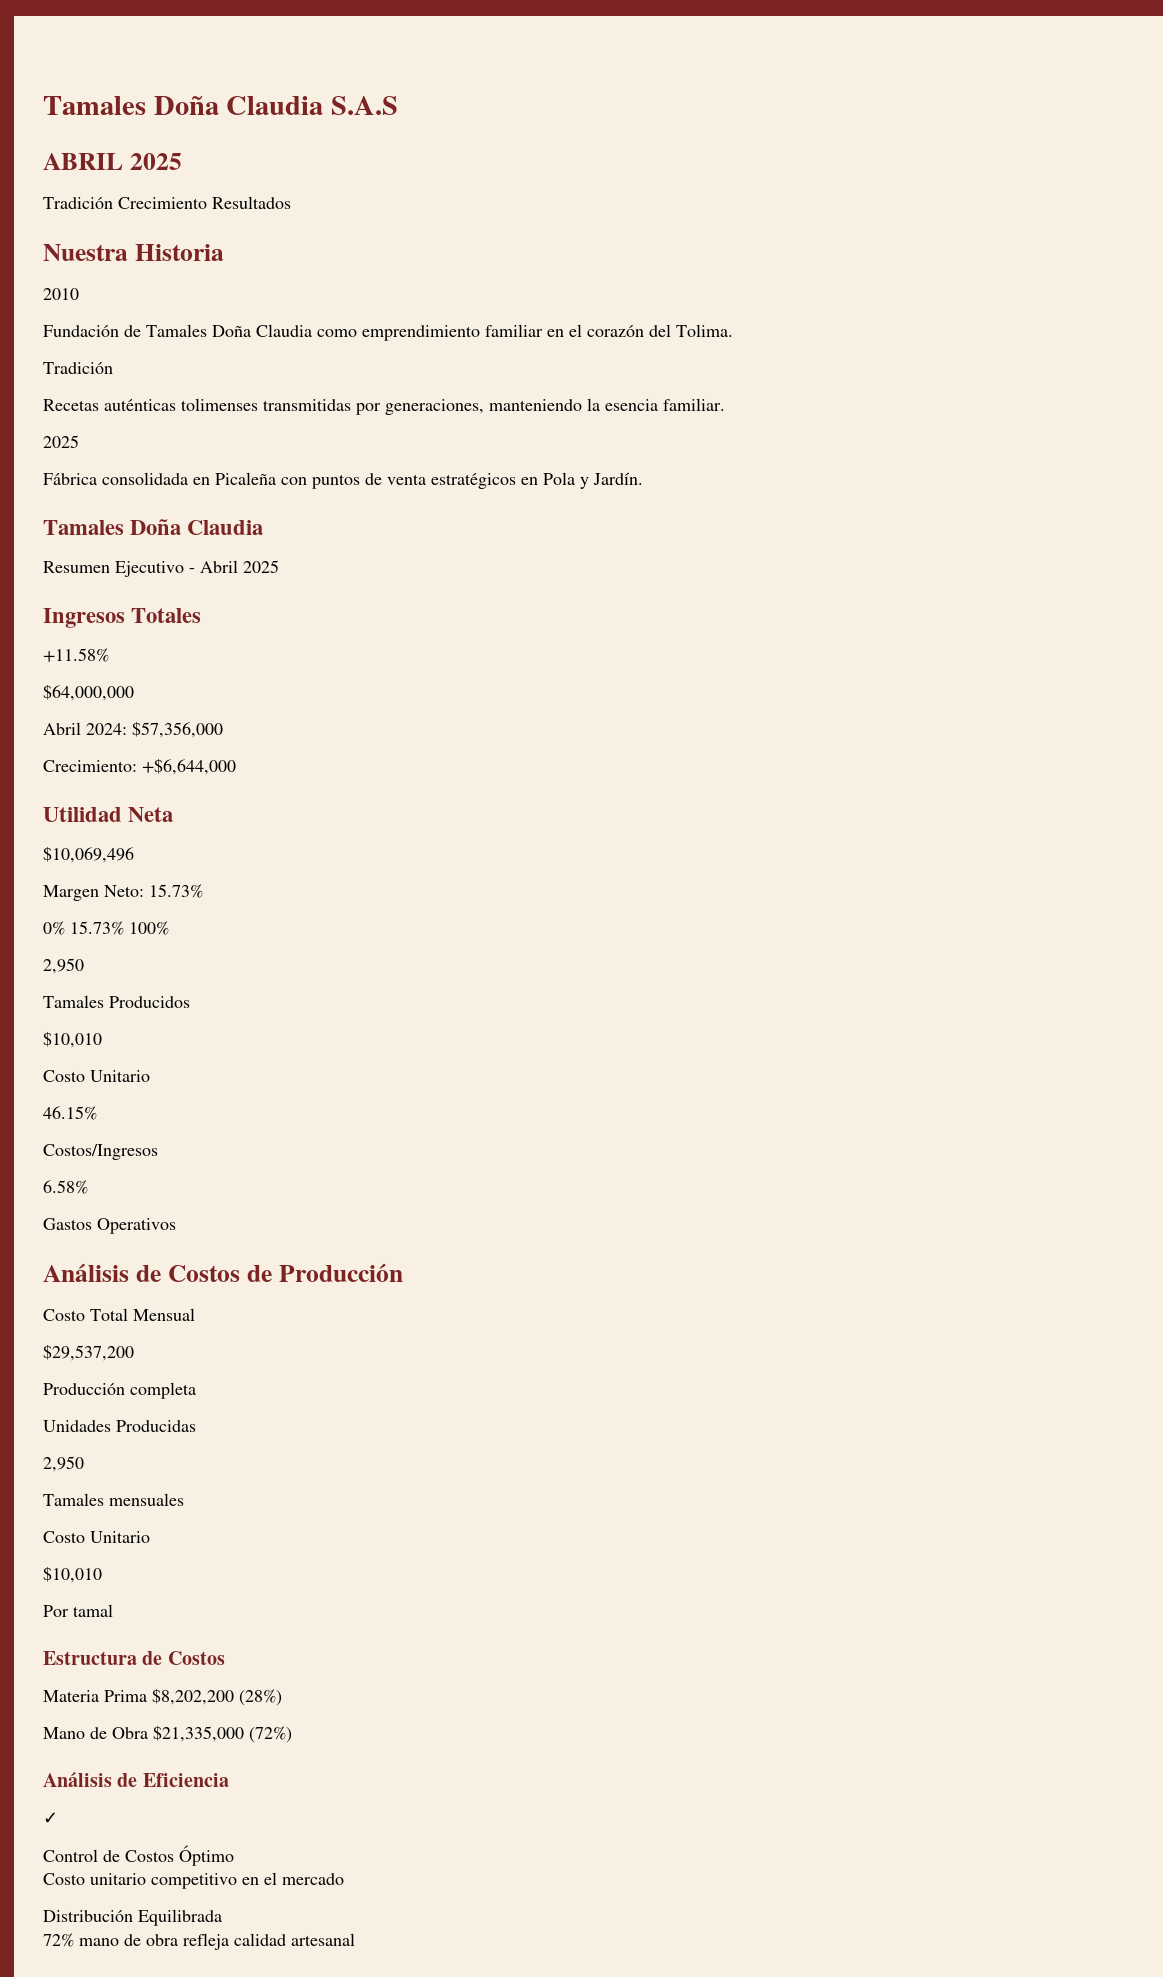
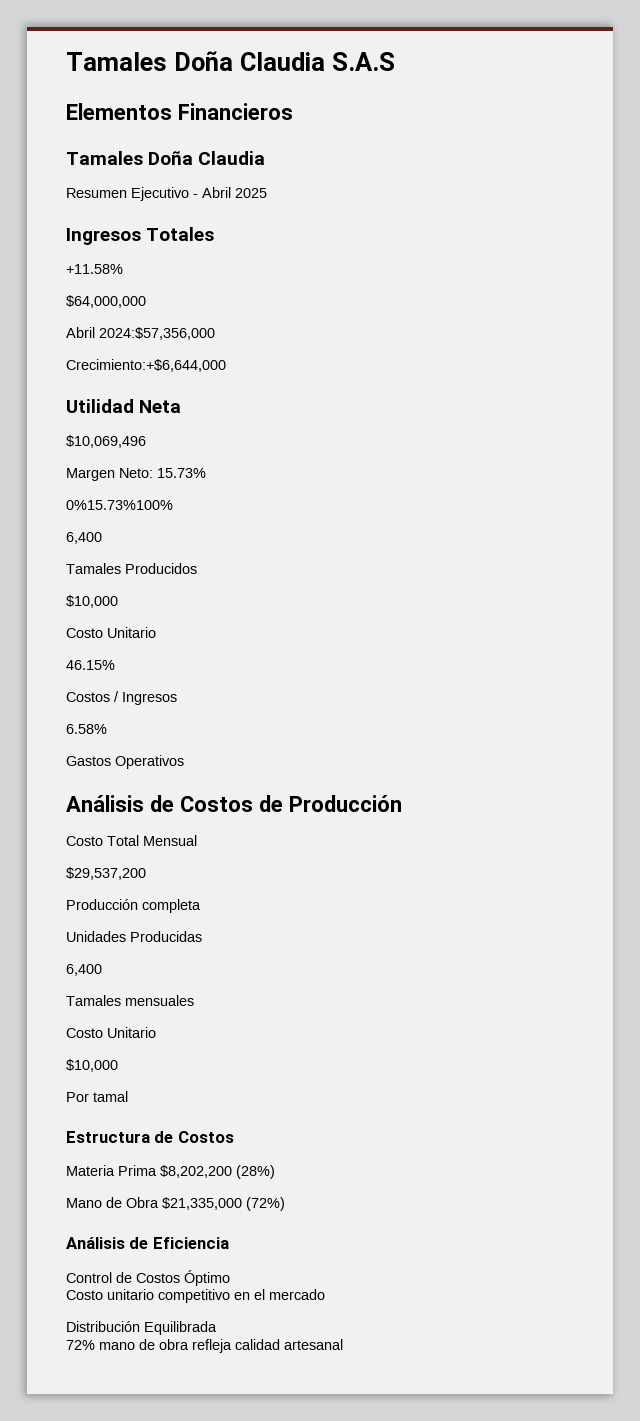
- ABRIL 2025
- Tradición Crecimiento Resultados
- Nuestra Historia
- 2010
- Fundación de Tamales Doña Claudia como emprendimiento familiar en el corazón del Tolima.
- Tradición
- Recetas auténticas tolimenses transmitidas por generaciones, manteniendo la esencia familiar.
- 2025
- Fábrica consolidada en Picaleña con puntos de venta estratégicos en Pola y Jardín.
+ Elementos Financieros
- Abril 2024: $57,356,000
- Crecimiento: +$6,644,000
+ Abril 2024:$57,356,000
+ Crecimiento:+$6,644,000
- 0% 15.73% 100%
- 2,950
+ 0%15.73%100%
+ 6,400
  Tamales Producidos
- $10,010
+ $10,000
- Costos/Ingresos
+ Costos / Ingresos
  Unidades Producidas
- 2,950
+ 6,400
  Tamales mensuales
  Costo Unitario
- $10,010
+ $10,000
- ✓

